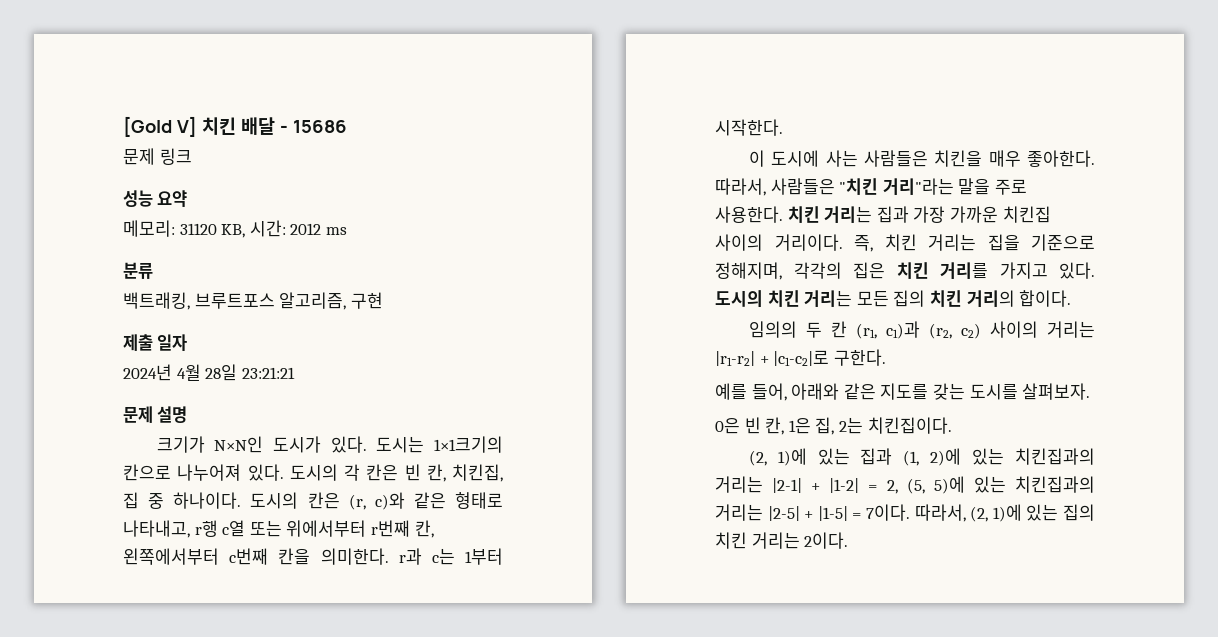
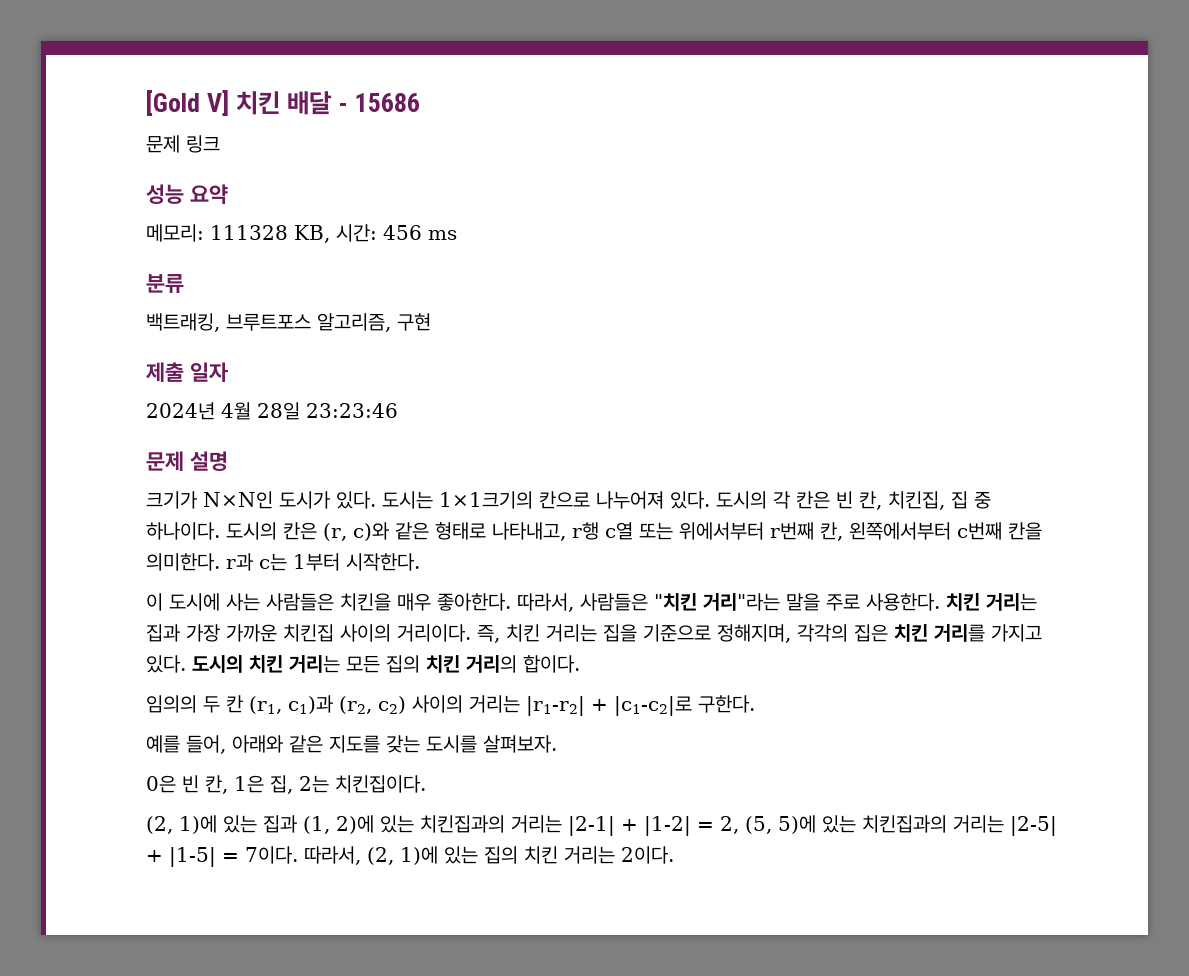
- 메모리: 31120 KB, 시간: 2012 ms
+ 메모리: 111328 KB, 시간: 456 ms
- 2024년 4월 28일 23:21:21
+ 2024년 4월 28일 23:23:46

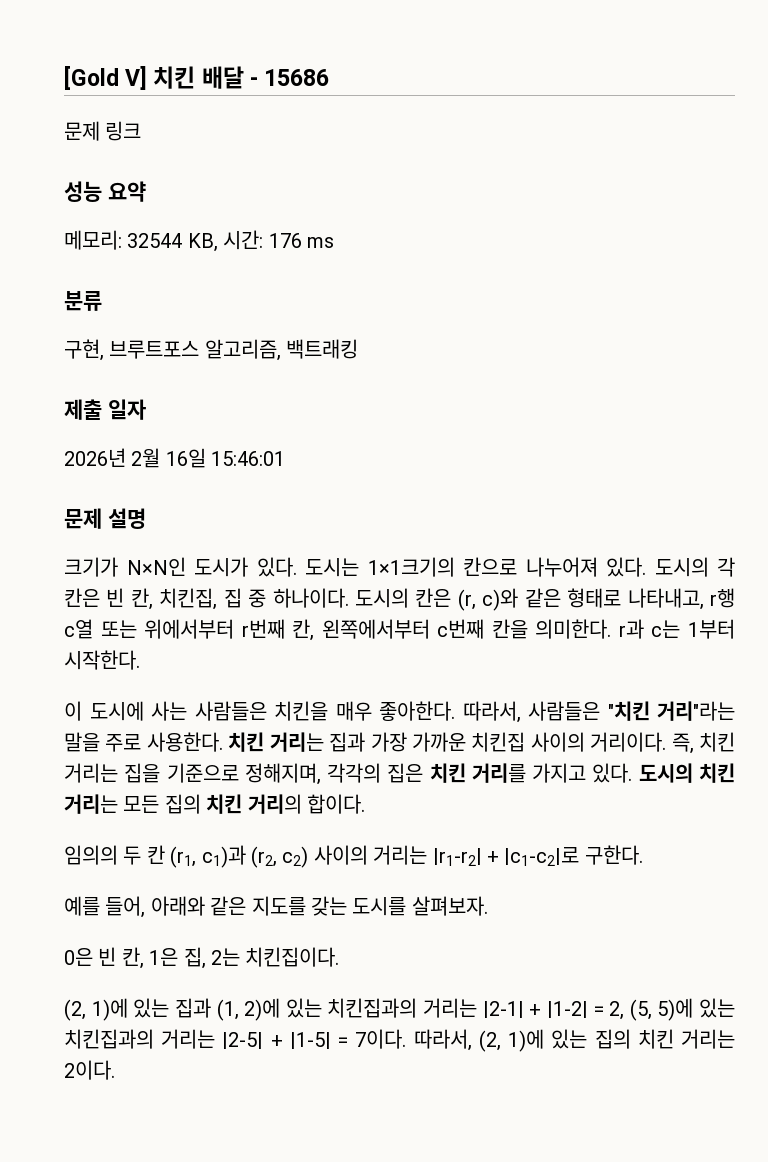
- 메모리: 111328 KB, 시간: 456 ms
+ 메모리: 32544 KB, 시간: 176 ms
- 백트래킹, 브루트포스 알고리즘, 구현
+ 구현, 브루트포스 알고리즘, 백트래킹
- 2024년 4월 28일 23:23:46
+ 2026년 2월 16일 15:46:01

